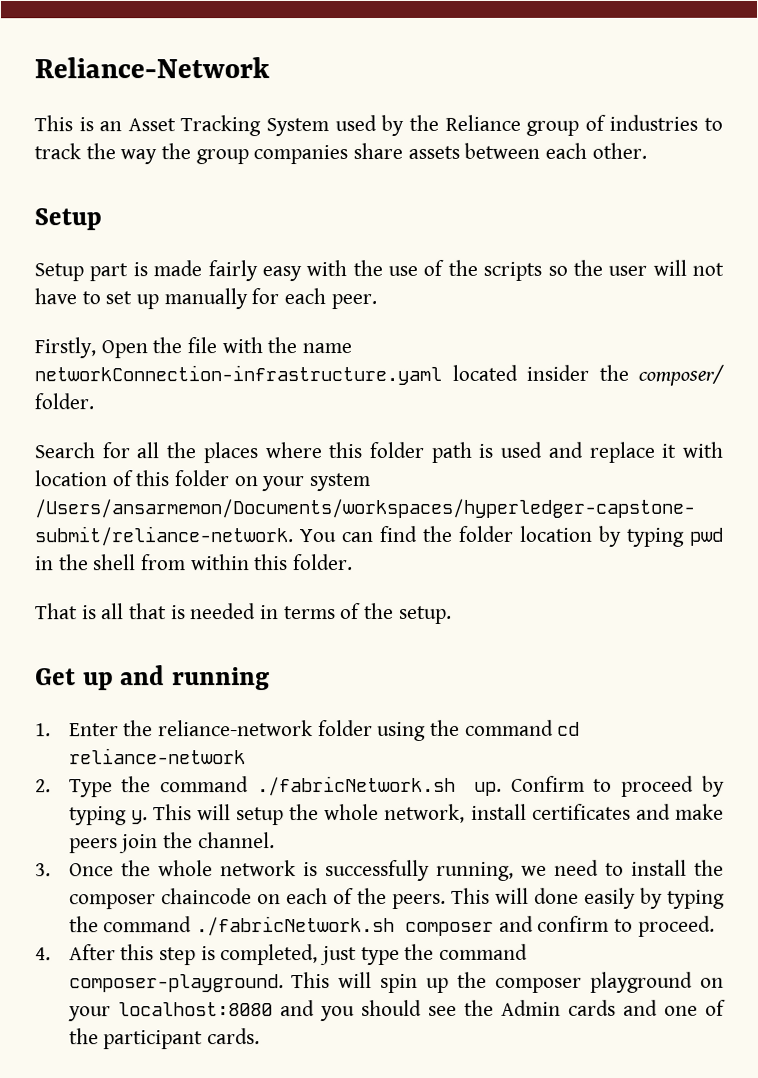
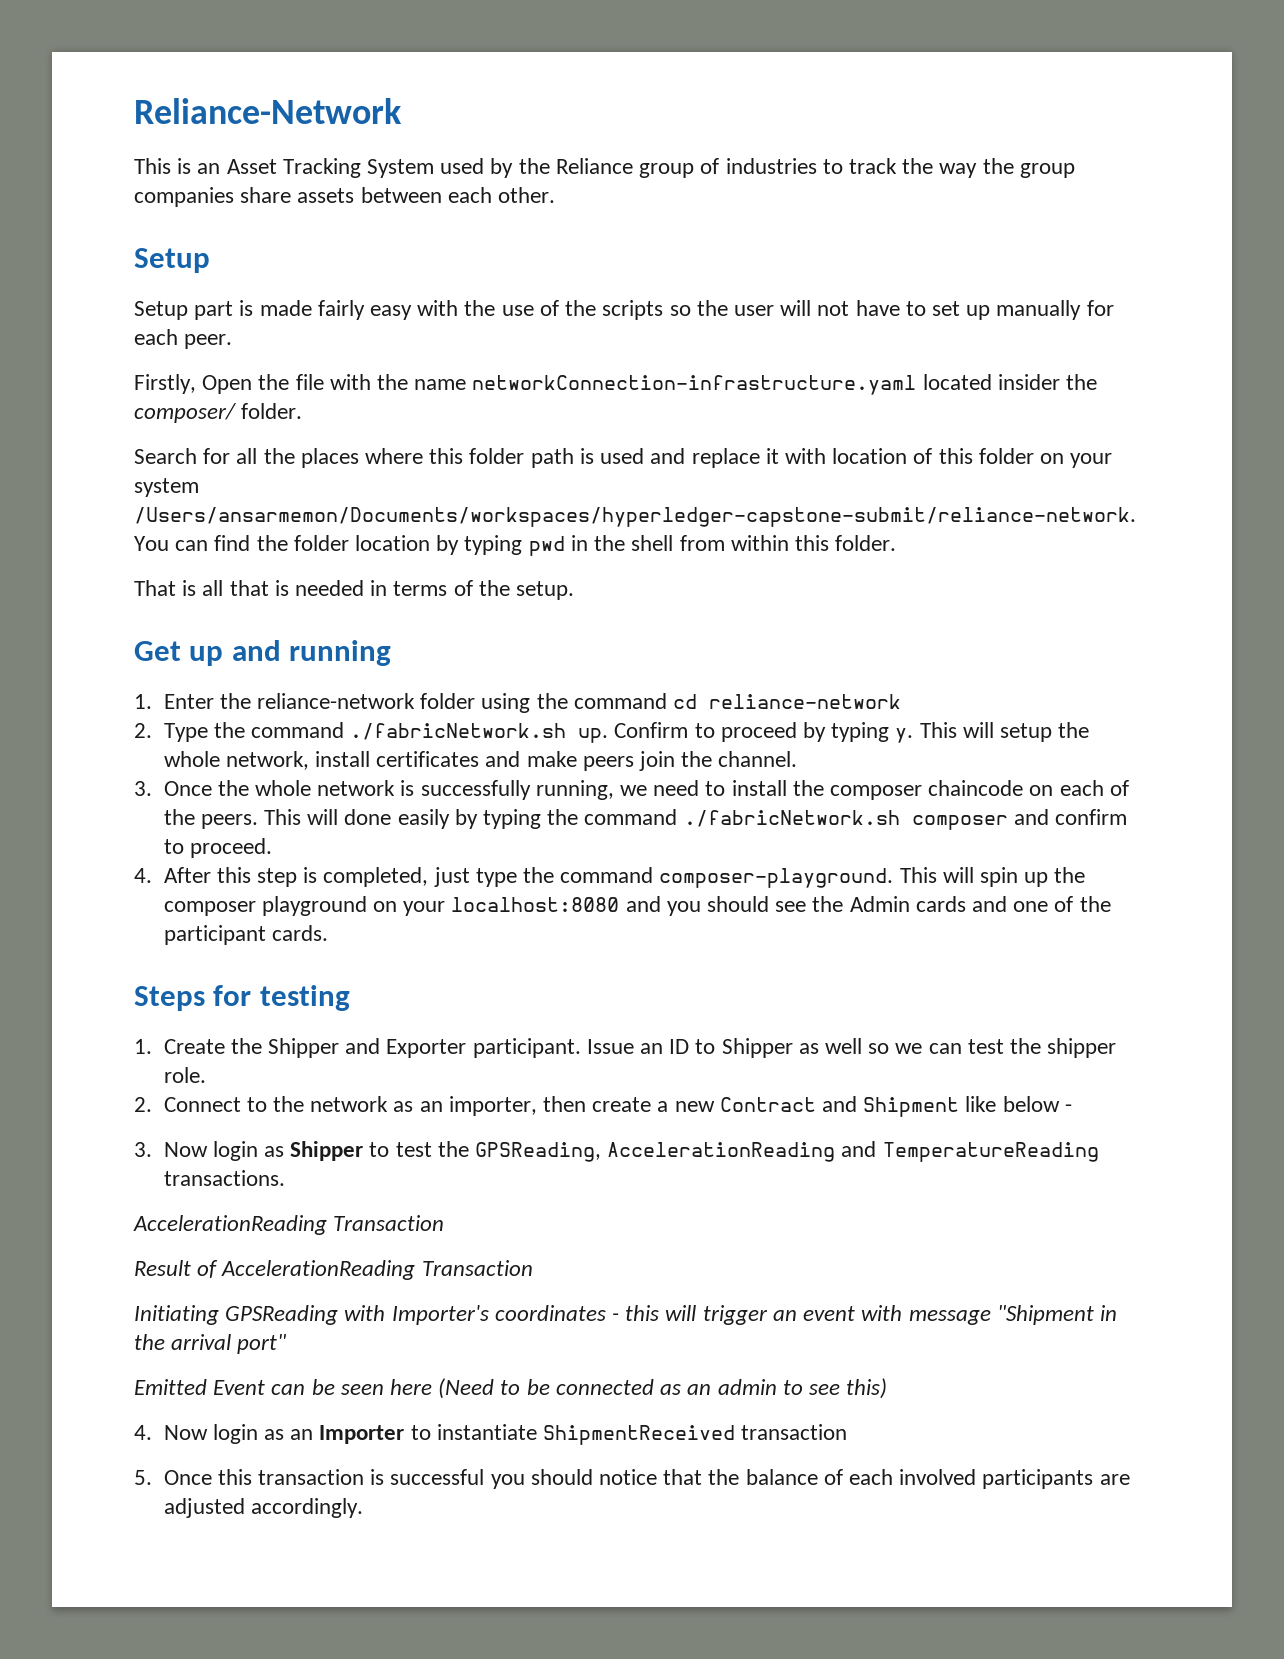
+ Steps for testing
+ 1. Create the Shipper and Exporter participant. Issue an ID to Shipper as well so we can test the shipper role.
+ 2. Connect to the network as an importer, then create a new Contract and Shipment like below -
+ 3. Now login as Shipper to test the GPSReading, AccelerationReading and TemperatureReading transactions.
+ AccelerationReading Transaction
+ Result of AccelerationReading Transaction
+ Initiating GPSReading with Importer's coordinates - this will trigger an event with message "Shipment in the arrival port"
+ Emitted Event can be seen here (Need to be connected as an admin to see this)
+ 4. Now login as an Importer to instantiate ShipmentReceived transaction
+ 5. Once this transaction is successful you should notice that the balance of each involved participants are adjusted accordingly.

